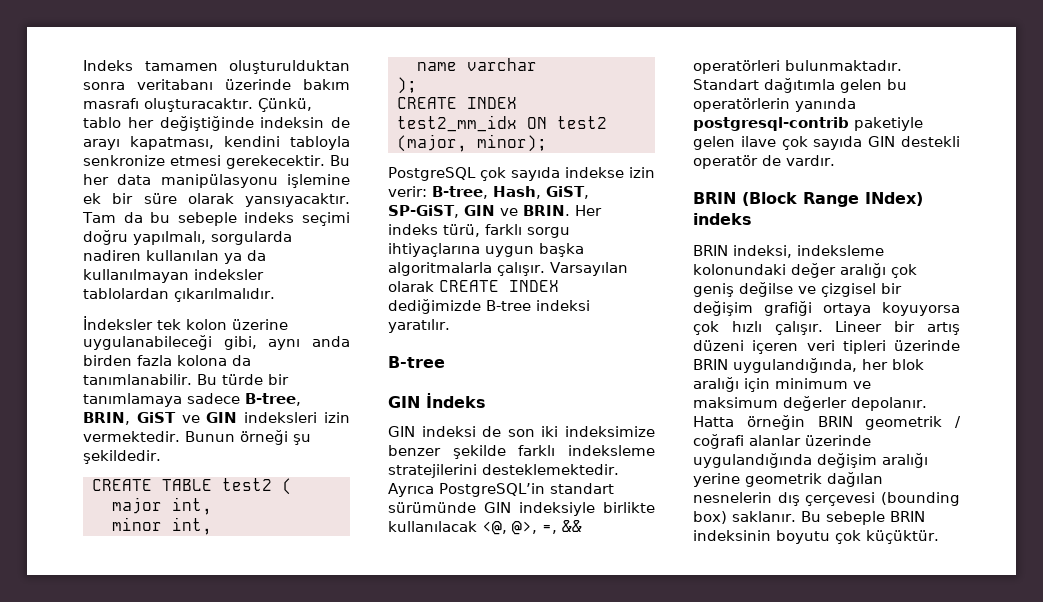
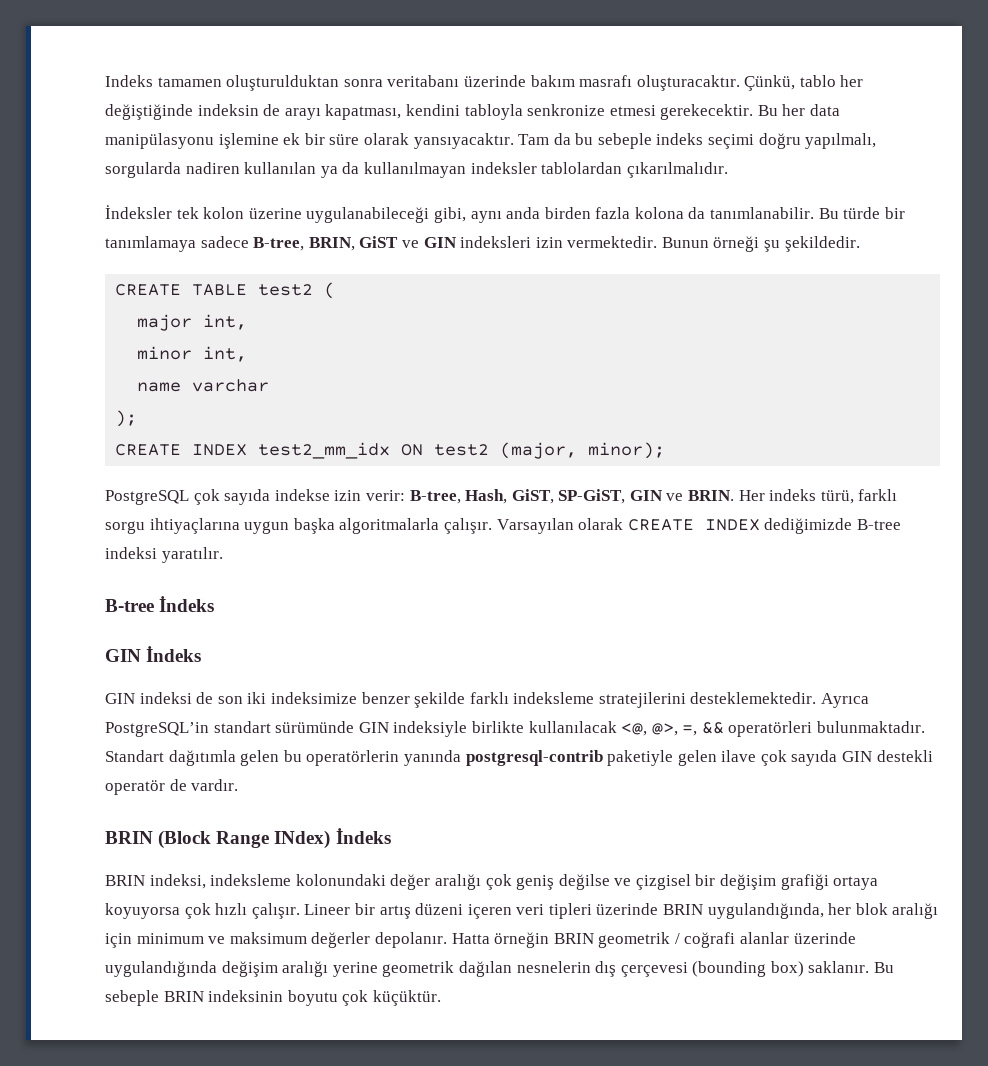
  Varsayılan olarak CREATE INDEX dediğimizde B-tree indeksi yaratılır.
- B-tree
+ B-tree İndeks
- BRIN (Block Range INdex) indeks
+ BRIN (Block Range INdex) İndeks

